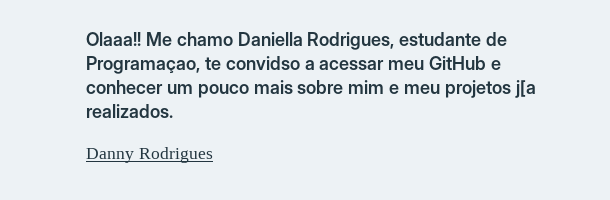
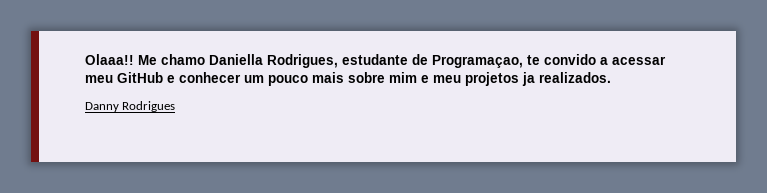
- Me chamo Daniella Rodrigues, estudante de Programaçao, te convidso a acessar meu GitHub e conhecer um pouco mais sobre mim e meu projetos j[a realizados.
+ Me chamo Daniella Rodrigues, estudante de Programaçao, te convido a acessar meu GitHub e conhecer um pouco mais sobre mim e meu projetos ja realizados.

